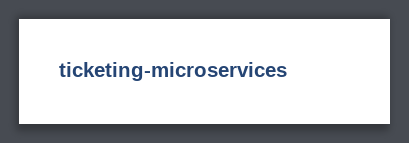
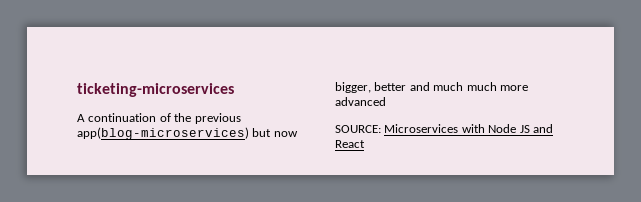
+ A continuation of the previous app(blog-microservices) but now bigger, better and much much more advanced
+ SOURCE: Microservices with Node JS and React

